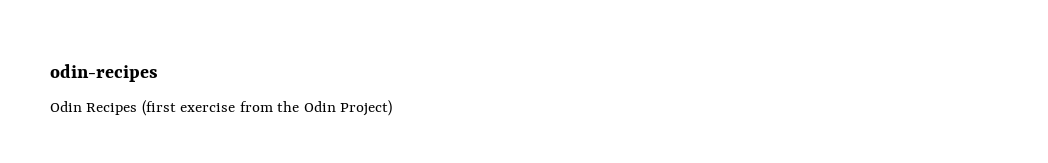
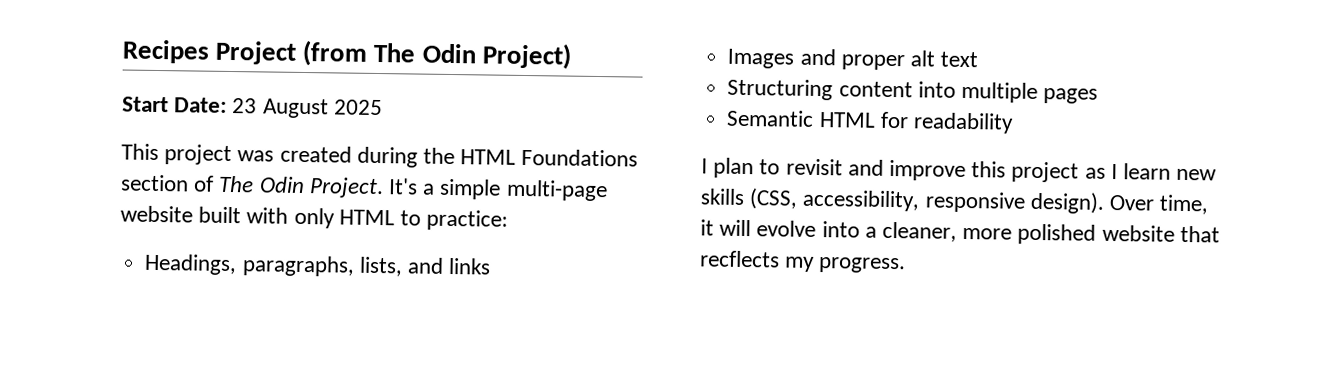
- odin-recipes
- Odin Recipes (first exercise from the Odin Project)
+ Recipes Project (from The Odin Project)
+ Start Date: 23 August 2025
+ This project was created during the HTML Foundations section of The Odin Project. It's a simple multi-page website built with only HTML to practice:
+ Headings, paragraphs, lists, and links
+ Images and proper alt text
+ Structuring content into multiple pages
+ Semantic HTML for readability
+ I plan to revisit and improve this project as I learn new skills (CSS, accessibility, responsive design). Over time, it will evolve into a cleaner, more polished website that recflects my progress.

